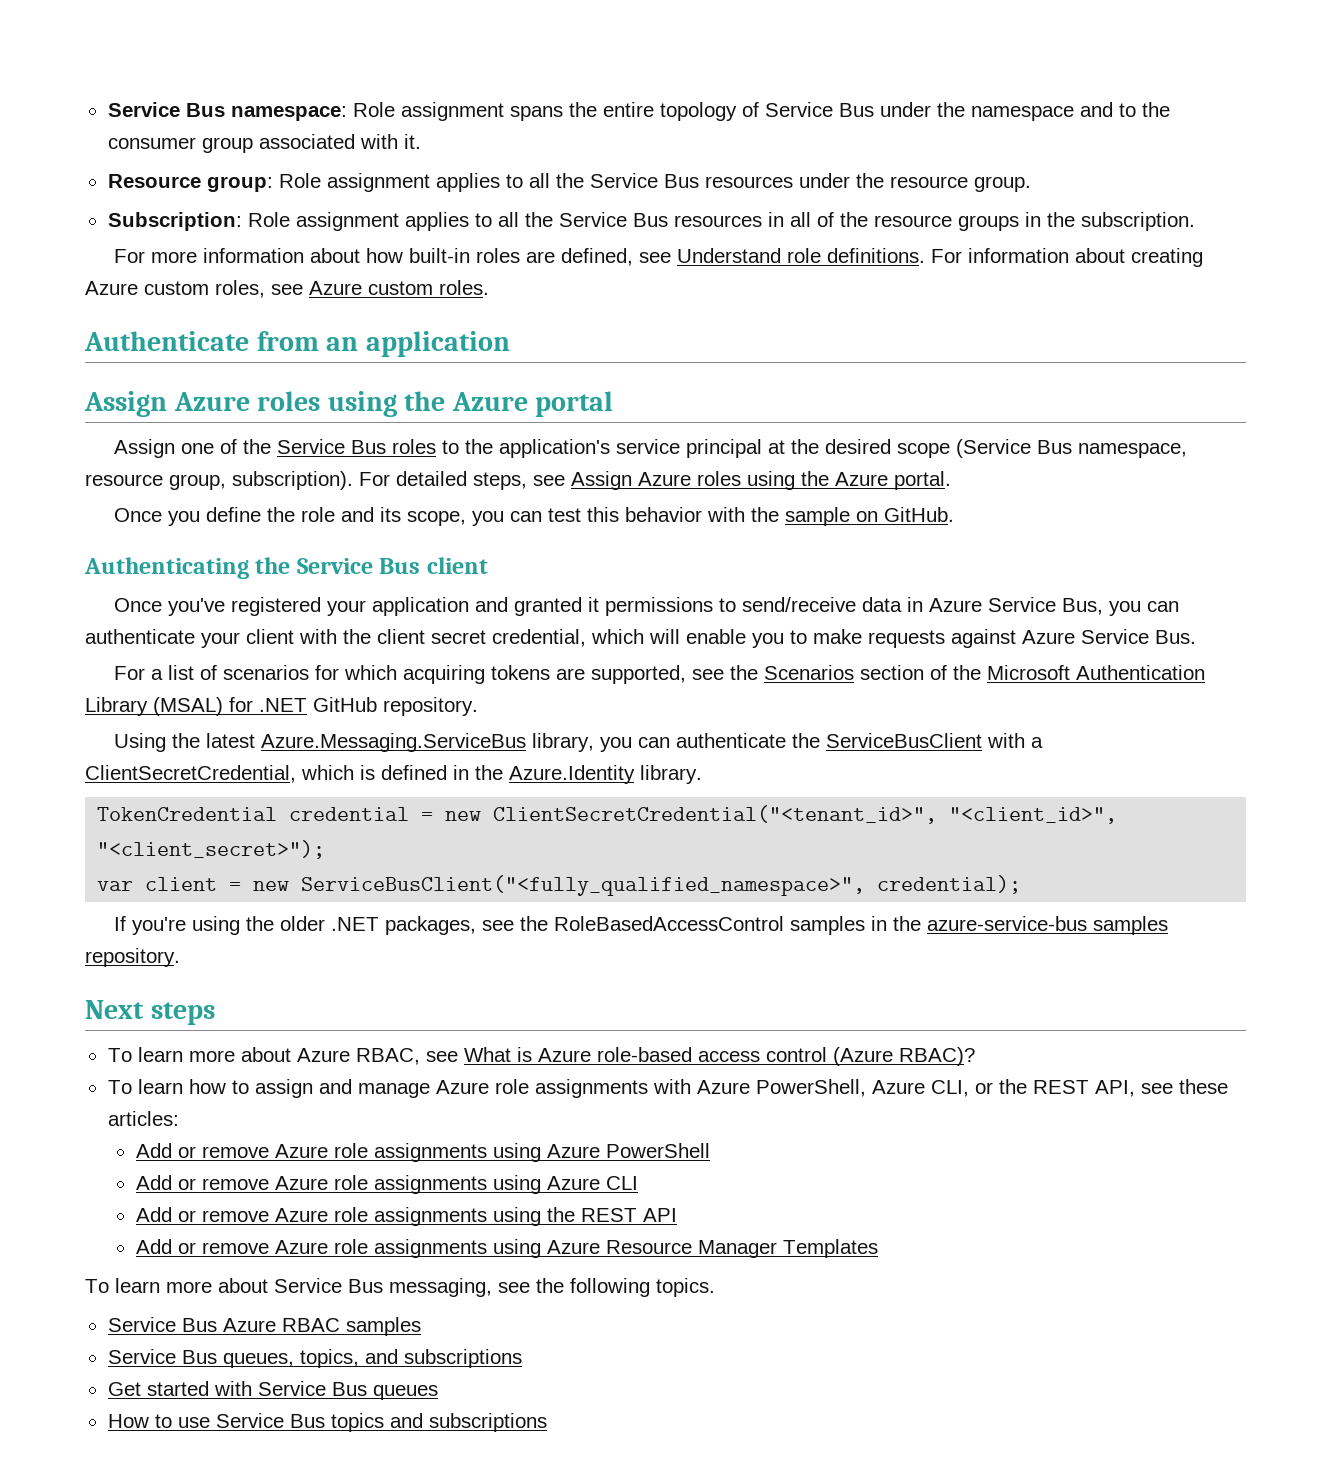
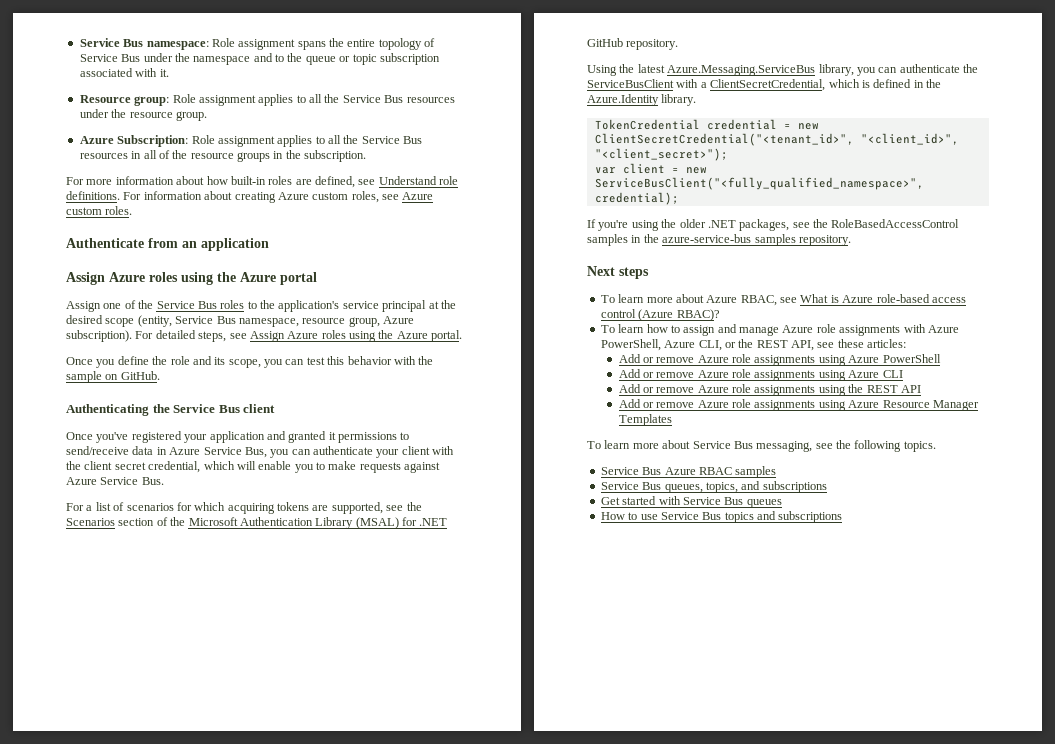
- Service Bus namespace: Role assignment spans the entire topology of Service Bus under the namespace and to the consumer group associated with it.
+ Service Bus namespace: Role assignment spans the entire topology of Service Bus under the namespace and to the queue or topic subscription associated with it.
- Subscription: Role assignment applies to all the Service Bus resources in all of the resource groups in the subscription.
+ Azure Subscription: Role assignment applies to all the Service Bus resources in all of the resource groups in the subscription.
- Assign one of the Service Bus roles to the application's service principal at the desired scope (Service Bus namespace, resource group, subscription).
+ Assign one of the Service Bus roles to the application's service principal at the desired scope (entity, Service Bus namespace, resource group, Azure subscription).

